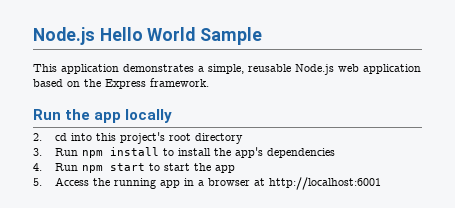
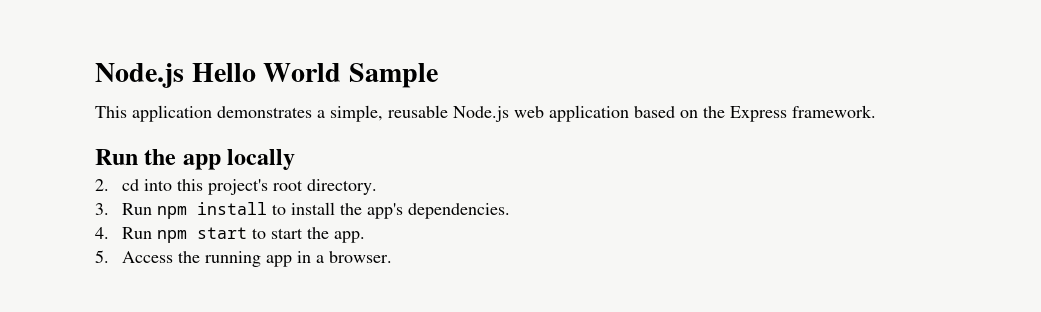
- 2. cd into this project's root directory
+ 2. cd into this project's root directory.
- 3. Run npm install to install the app's dependencies
+ 3. Run npm install to install the app's dependencies.
- 4. Run npm start to start the app
+ 4. Run npm start to start the app.
- 5. Access the running app in a browser at http://localhost:6001
+ 5. Access the running app in a browser.

